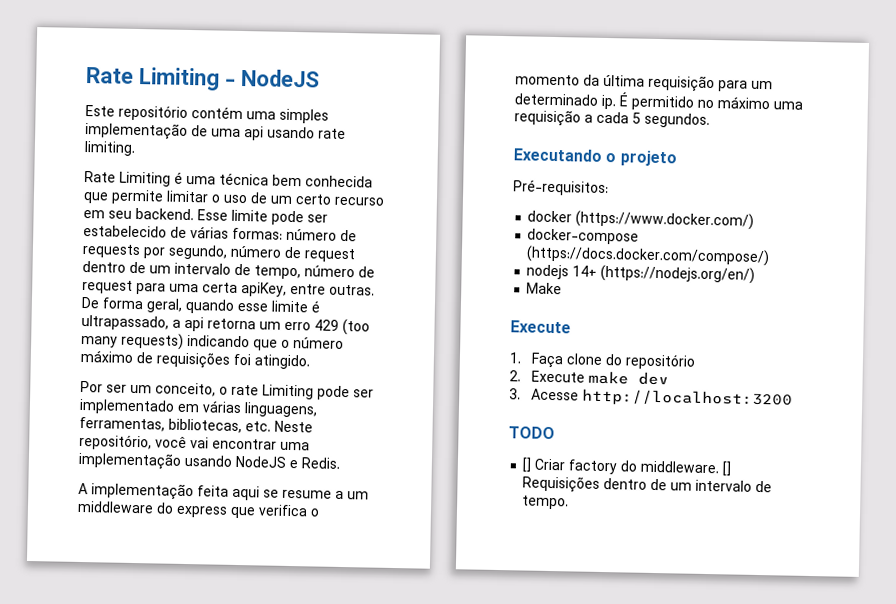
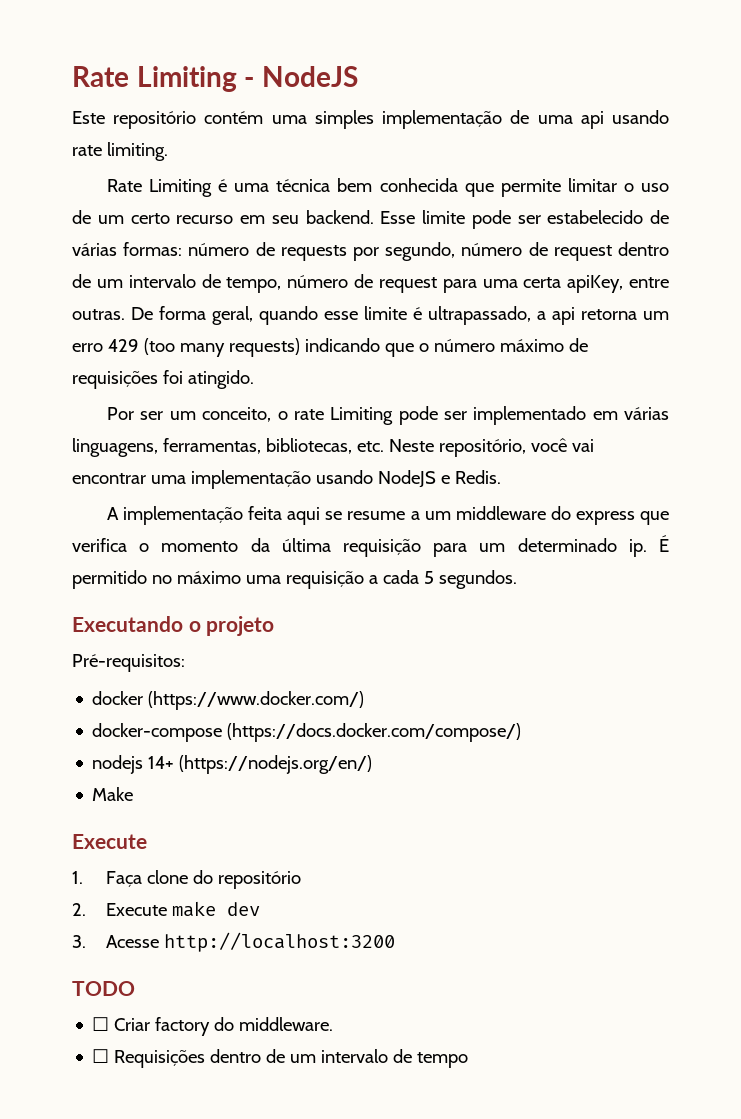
- [] Criar factory do middleware. [] Requisições dentro de um intervalo de tempo.
+ ☐ Criar factory do middleware.
+ ☐ Requisições dentro de um intervalo de tempo

